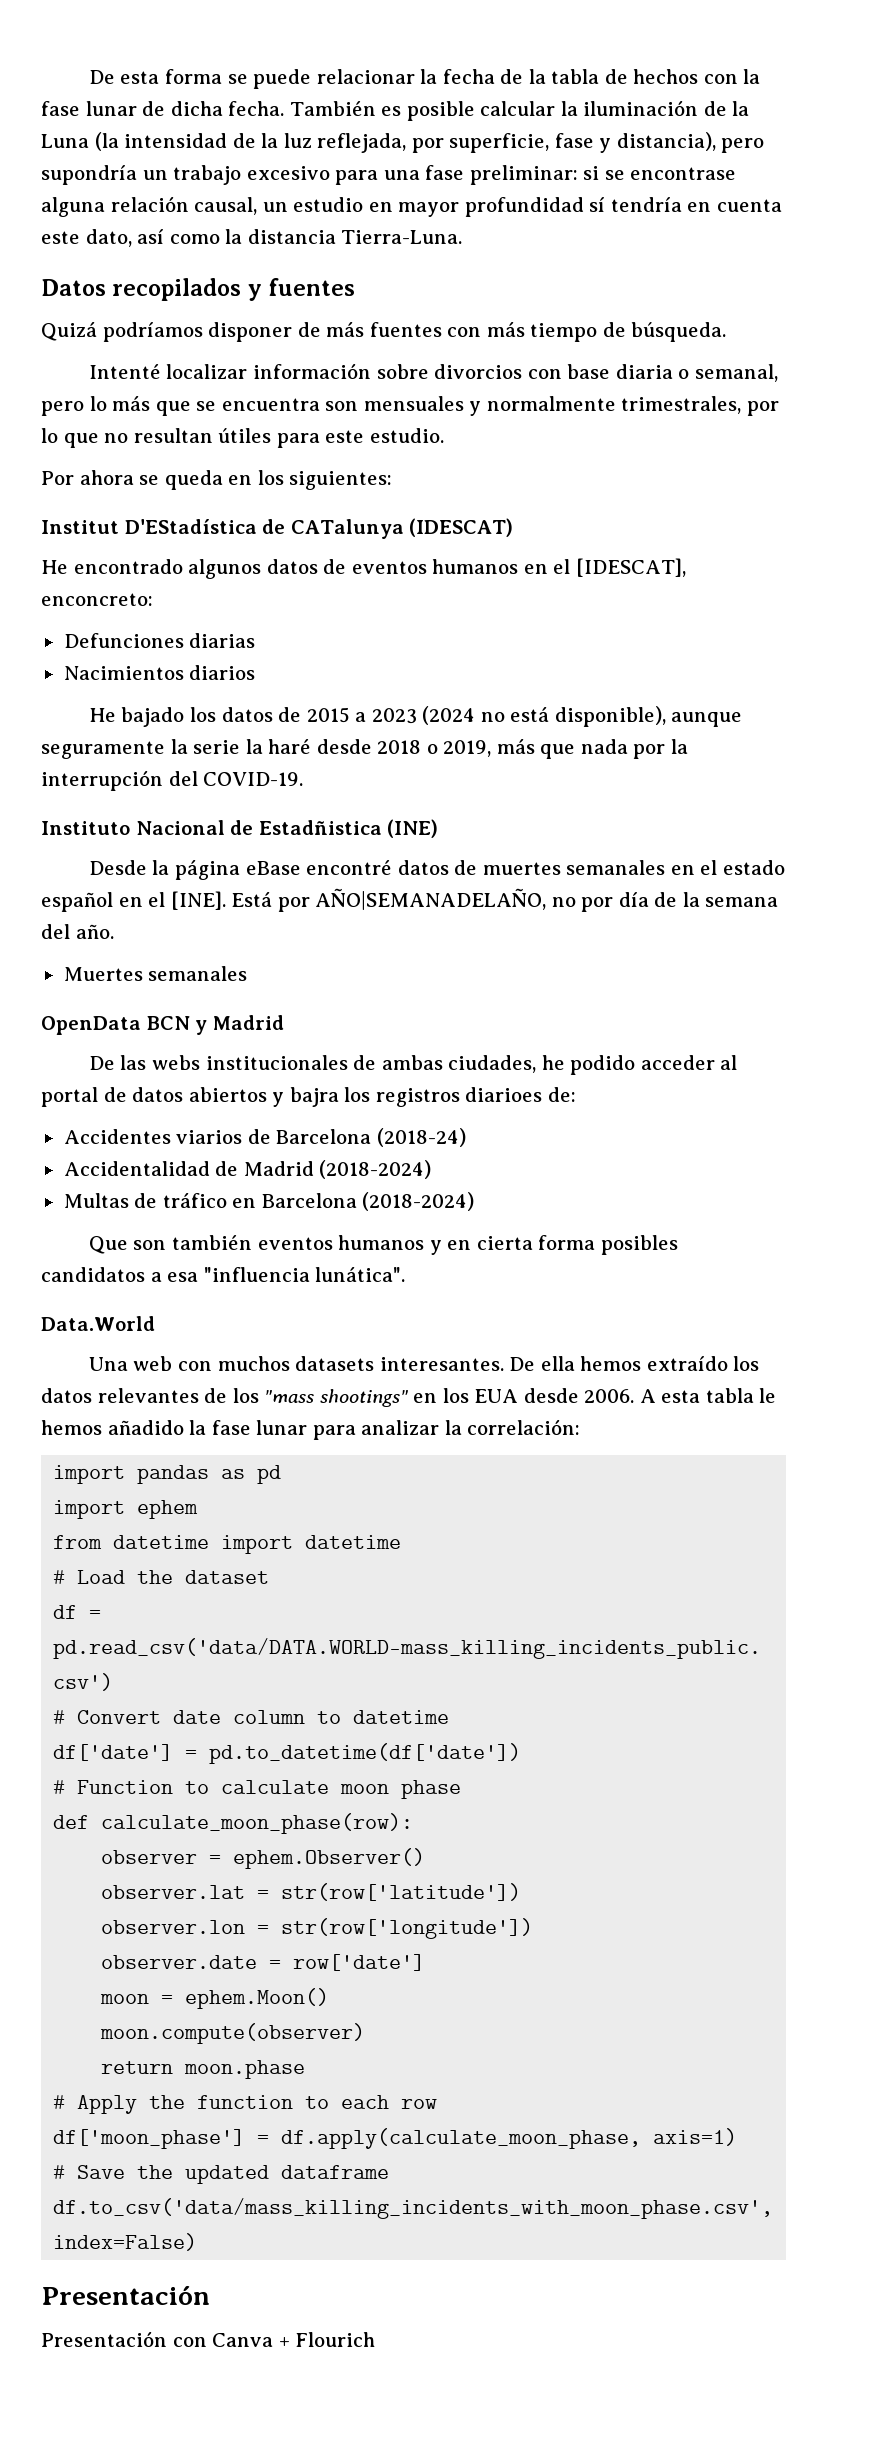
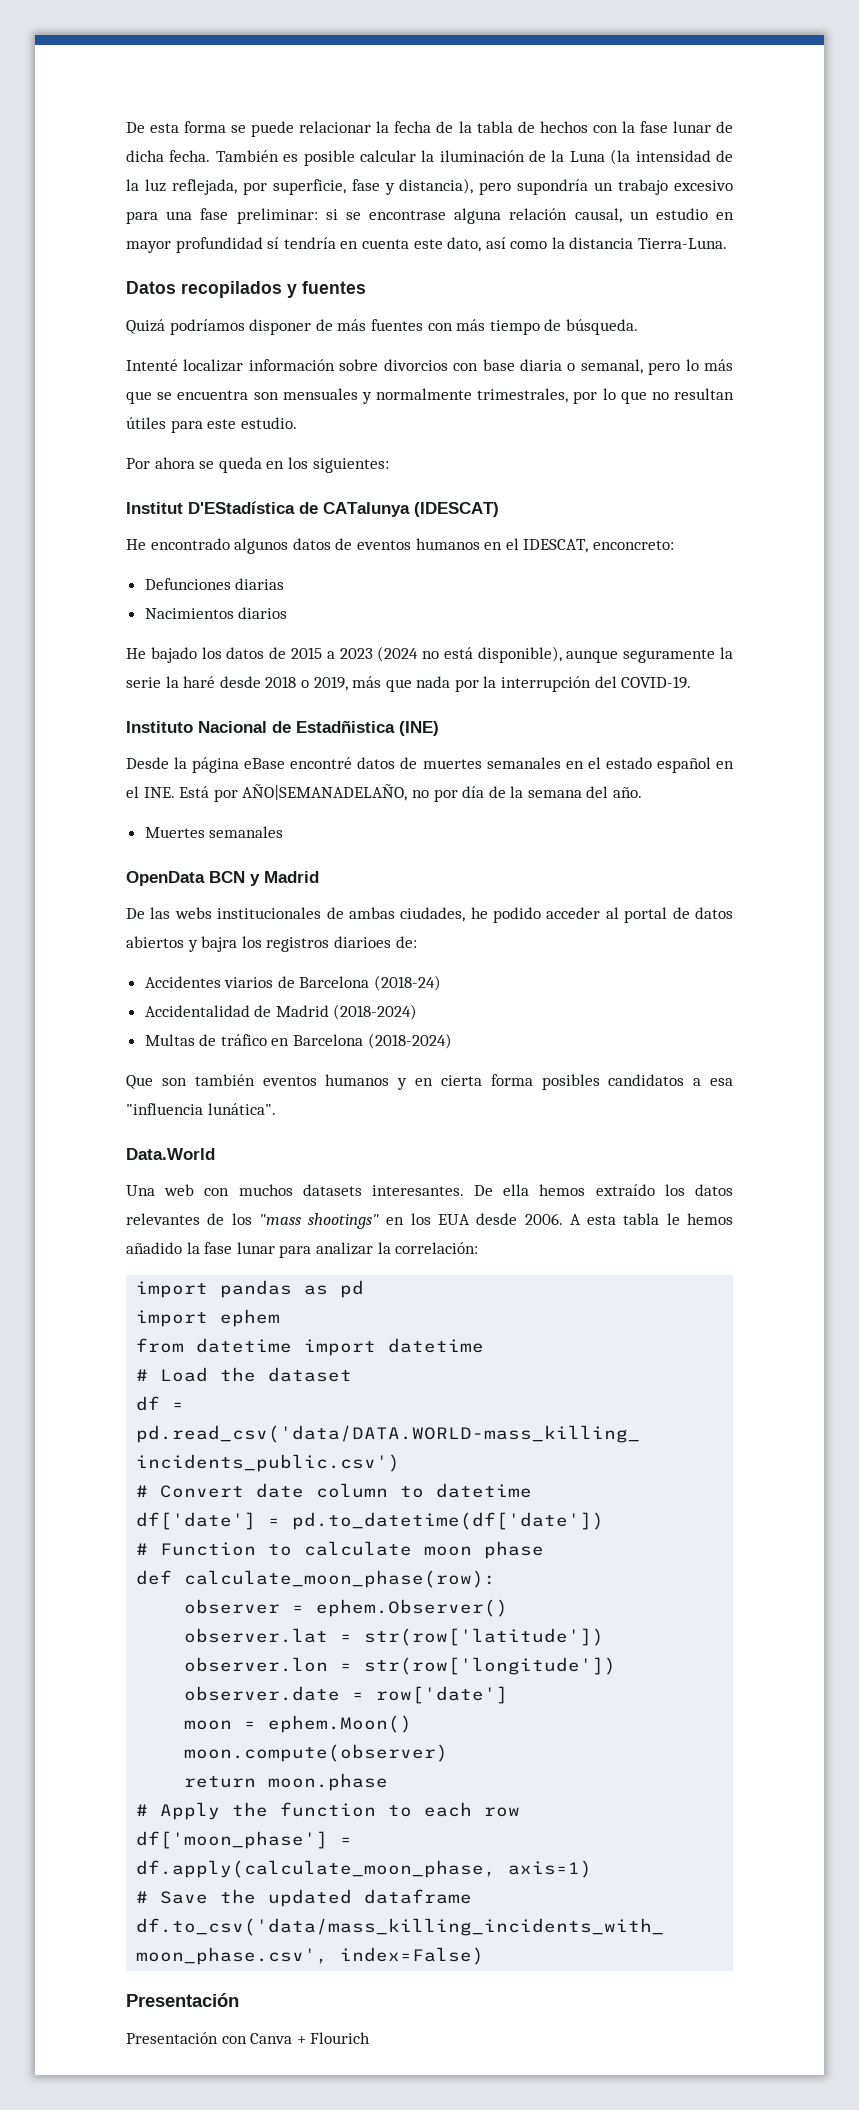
- He encontrado algunos datos de eventos humanos en el [IDESCAT], enconcreto:
+ He encontrado algunos datos de eventos humanos en el IDESCAT, enconcreto:
- Desde la página eBase encontré datos de muertes semanales en el estado español en el [INE]. Está por AÑO|SEMANADELAÑO, no por día de la semana del año.
+ Desde la página eBase encontré datos de muertes semanales en el estado español en el INE. Está por AÑO|SEMANADELAÑO, no por día de la semana del año.

